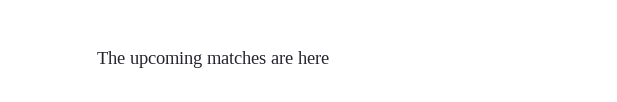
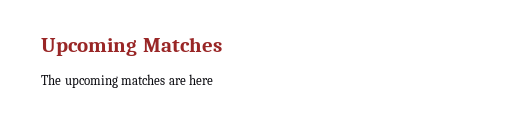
+ Upcoming Matches

